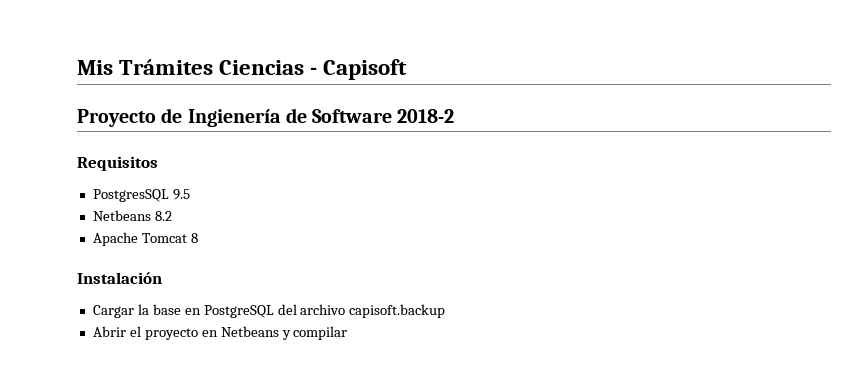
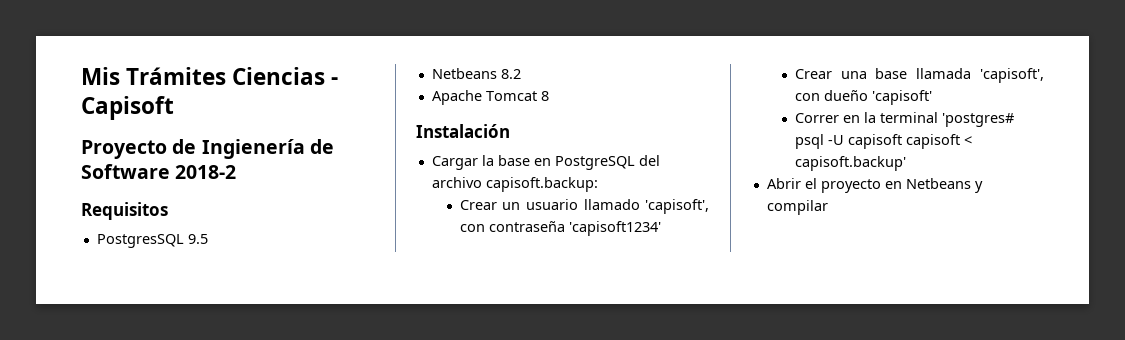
- Cargar la base en PostgreSQL del archivo capisoft.backup
+ Cargar la base en PostgreSQL del archivo capisoft.backup:
+ Crear un usuario llamado 'capisoft', con contraseña 'capisoft1234'
+ Crear una base llamada 'capisoft', con dueño 'capisoft'
+ Correr en la terminal 'postgres# psql -U capisoft capisoft < capisoft.backup'

